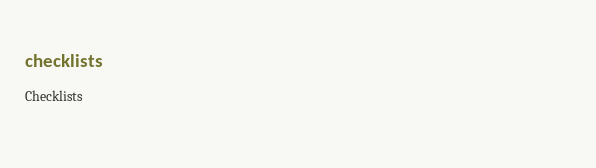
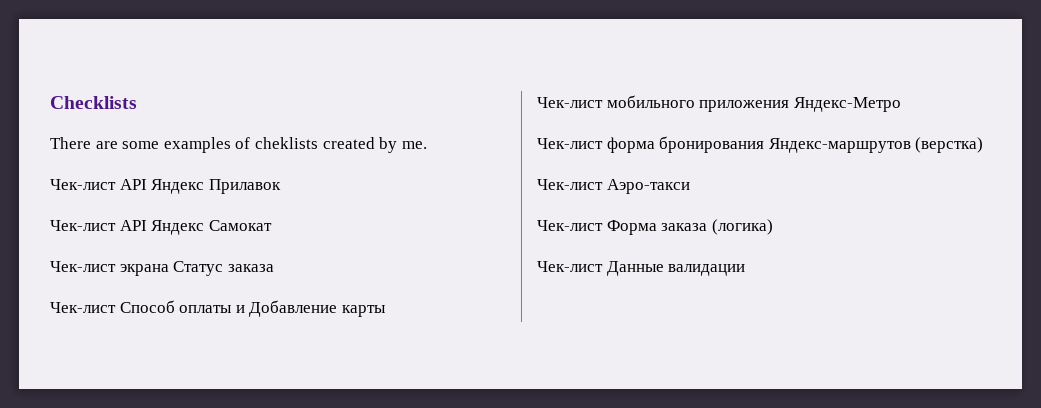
- checklists
  Checklists
+ There are some examples of cheklists created by me.
+ Чек-лист API Яндекс Прилавок
+ Чек-лист API Яндекс Самокат
+ Чек-лист экрана Статус заказа
+ Чек-лист Способ оплаты и Добавление карты
+ Чек-лист мобильного приложения Яндекс-Метро
+ Чек-лист форма бронирования Яндекс-маршрутов (верстка)
+ Чек-лист Аэро-такси
+ Чек-лист Форма заказа (логика)
+ Чек-лист Данные валидации

